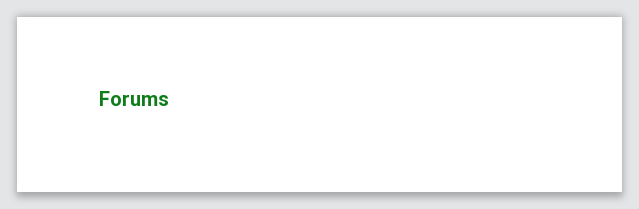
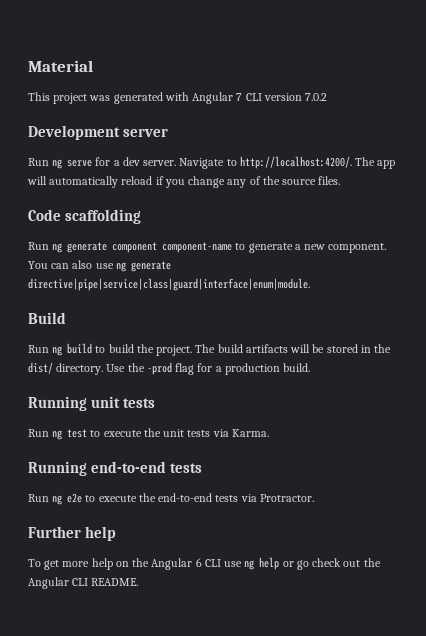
- Forums
+ Material
+ This project was generated with Angular 7 CLI version 7.0.2
+ Development server
+ Run ng serve for a dev server. Navigate to http://localhost:4200/. The app will automatically reload if you change any of the source files.
+ Code scaffolding
+ Run ng generate component component-name to generate a new component. You can also use ng generate directive|pipe|service|class|guard|interface|enum|module.
+ Build
+ Run ng build to build the project. The build artifacts will be stored in the dist/ directory. Use the -prod flag for a production build.
+ Running unit tests
+ Run ng test to execute the unit tests via Karma.
+ Running end-to-end tests
+ Run ng e2e to execute the end-to-end tests via Protractor.
+ Further help
+ To get more help on the Angular 6 CLI use ng help or go check out the Angular CLI README.

